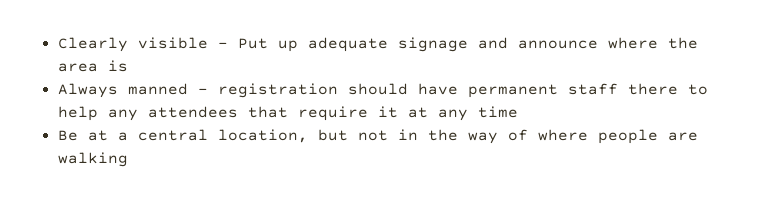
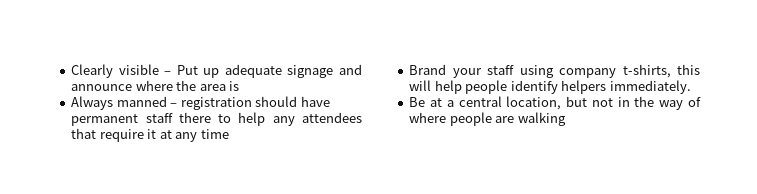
+ Brand your staff using company t-shirts, this will help people identify helpers immediately.

